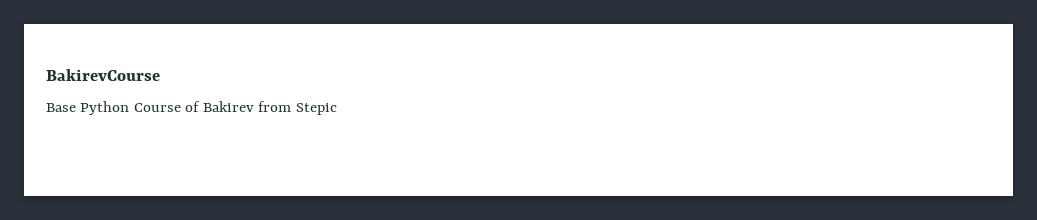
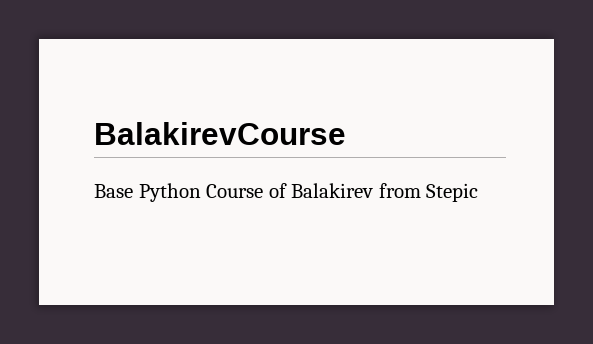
- BakirevCourse
+ BalakirevCourse
- Base Python Course of Bakirev from Stepic
+ Base Python Course of Balakirev from Stepic

